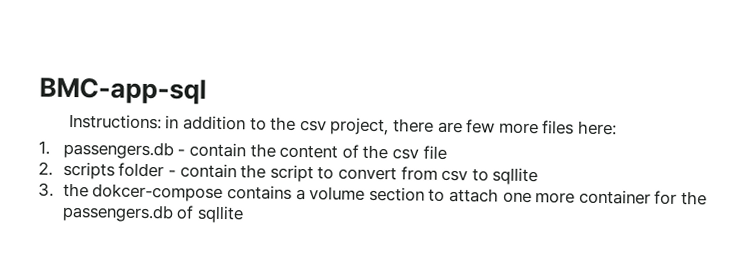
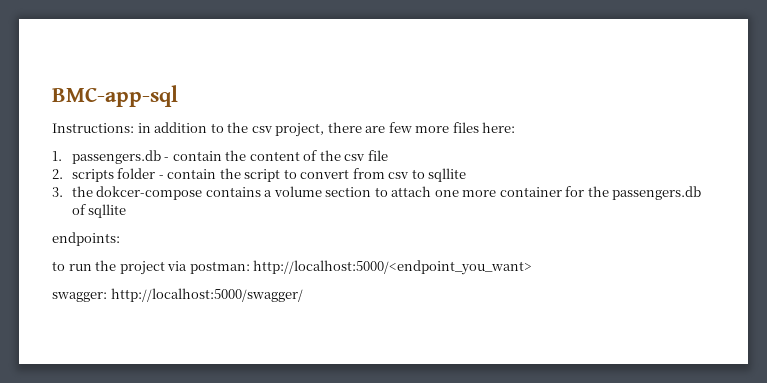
+ endpoints:
+ to run the project via postman: http://localhost:5000/<endpoint_you_want>
+ swagger: http://localhost:5000/swagger/

